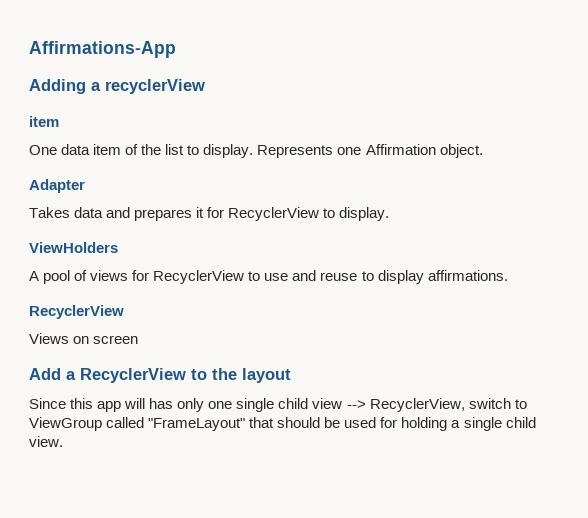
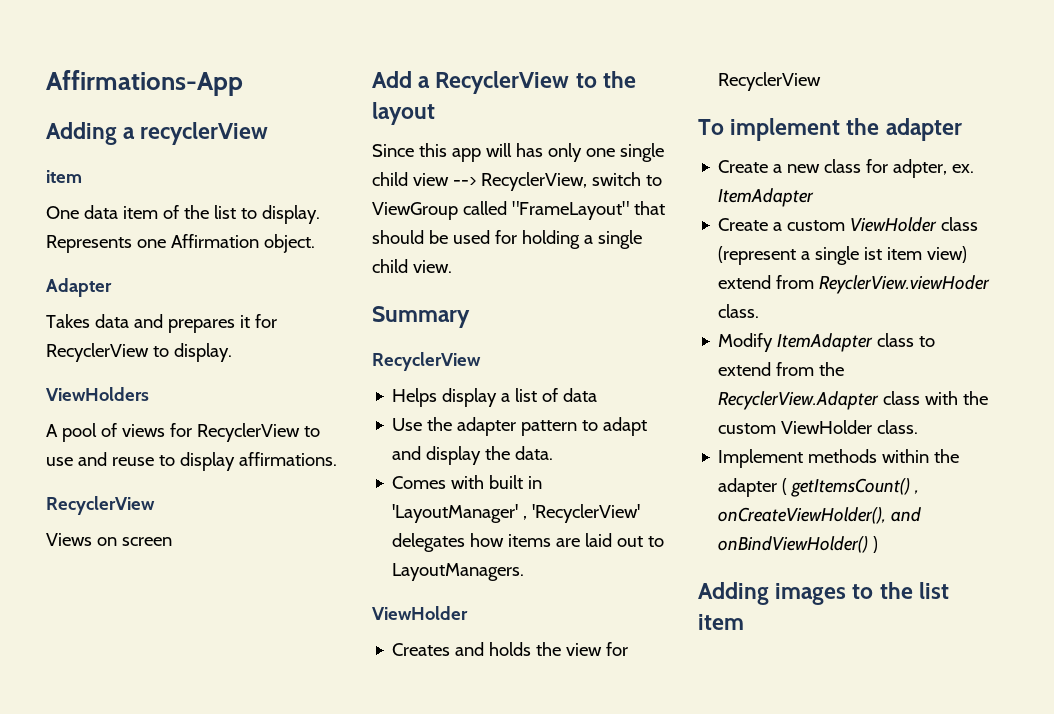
+ Summary
+ RecyclerView
+ Helps display a list of data
+ Use the adapter pattern to adapt and display the data.
+ Comes with built in 'LayoutManager' , 'RecyclerView' delegates how items are laid out to LayoutManagers.
+ ViewHolder
+ Creates and holds the view for RecyclerView
+ To implement the adapter
+ Create a new class for adpter, ex. ItemAdapter
+ Create a custom ViewHolder class (represent a single ist item view) extend from ReyclerView.viewHoder class.
+ Modify ItemAdapter class to extend from the RecyclerView.Adapter class with the custom ViewHolder class.
+ Implement methods within the adapter ( getItemsCount() , onCreateViewHolder(), and onBindViewHolder() )
+ Adding images to the list item

